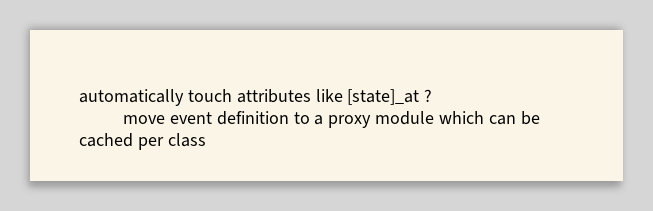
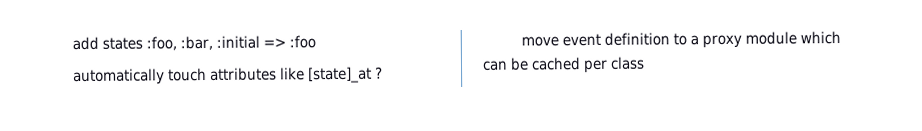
+ add states :foo, :bar, :initial => :foo

